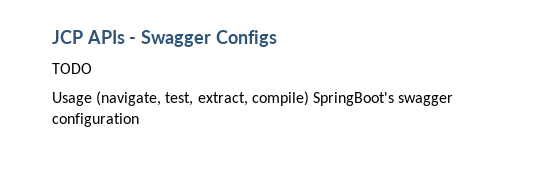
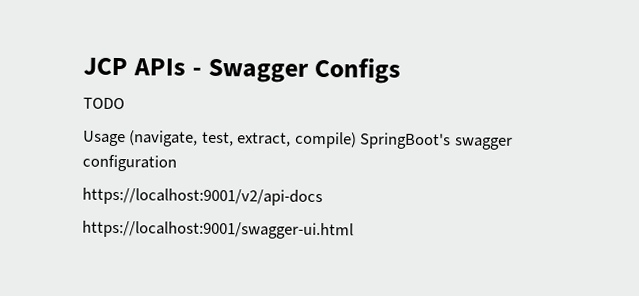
+ https://localhost:9001/v2/api-docs
+ https://localhost:9001/swagger-ui.html

